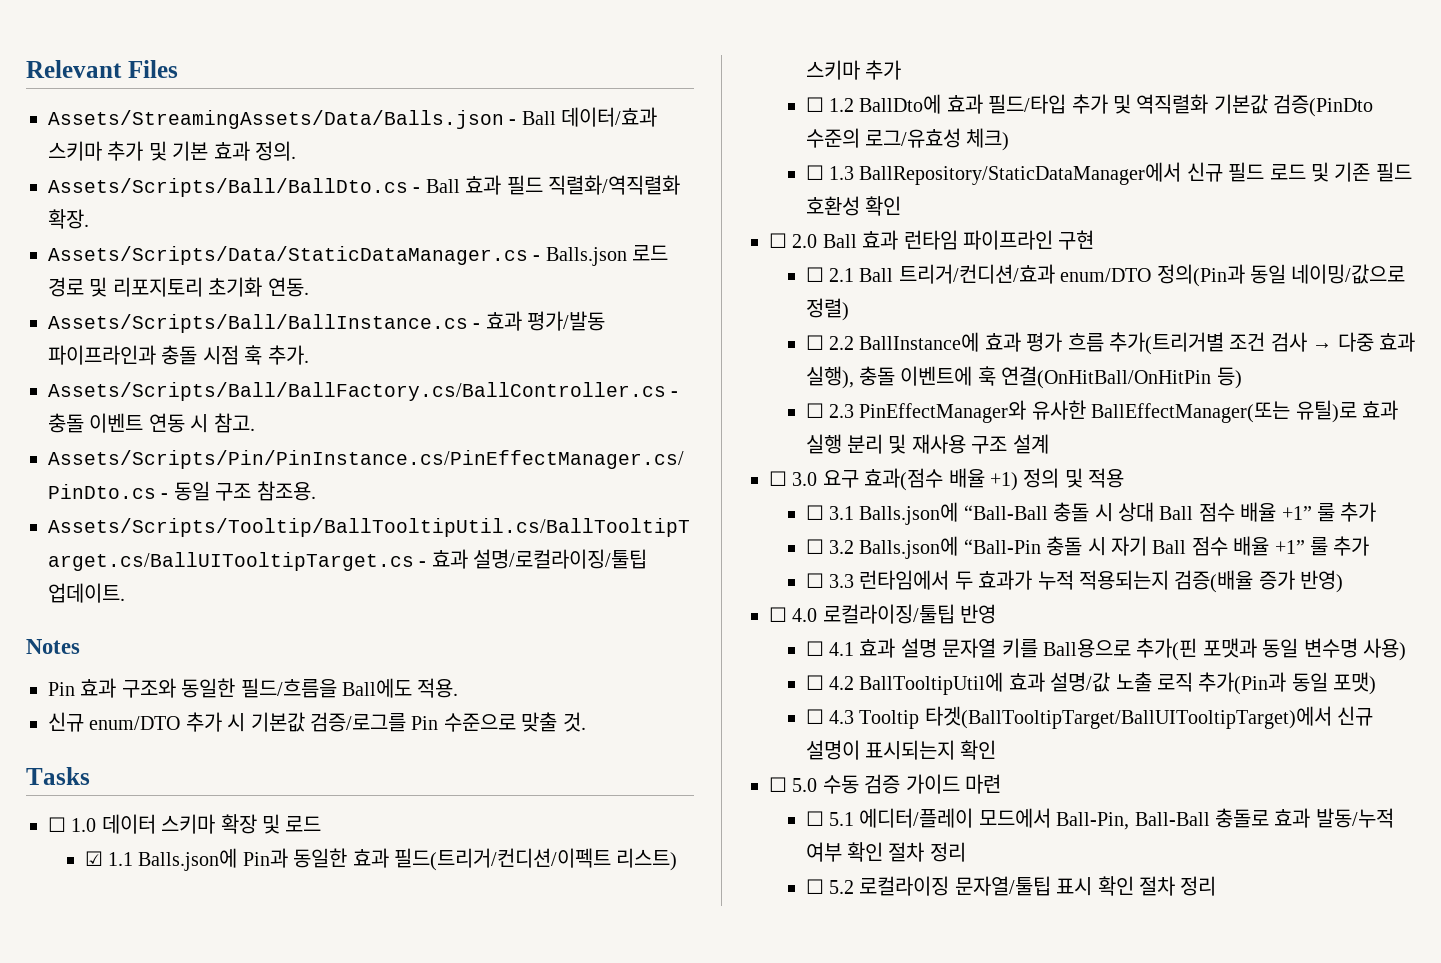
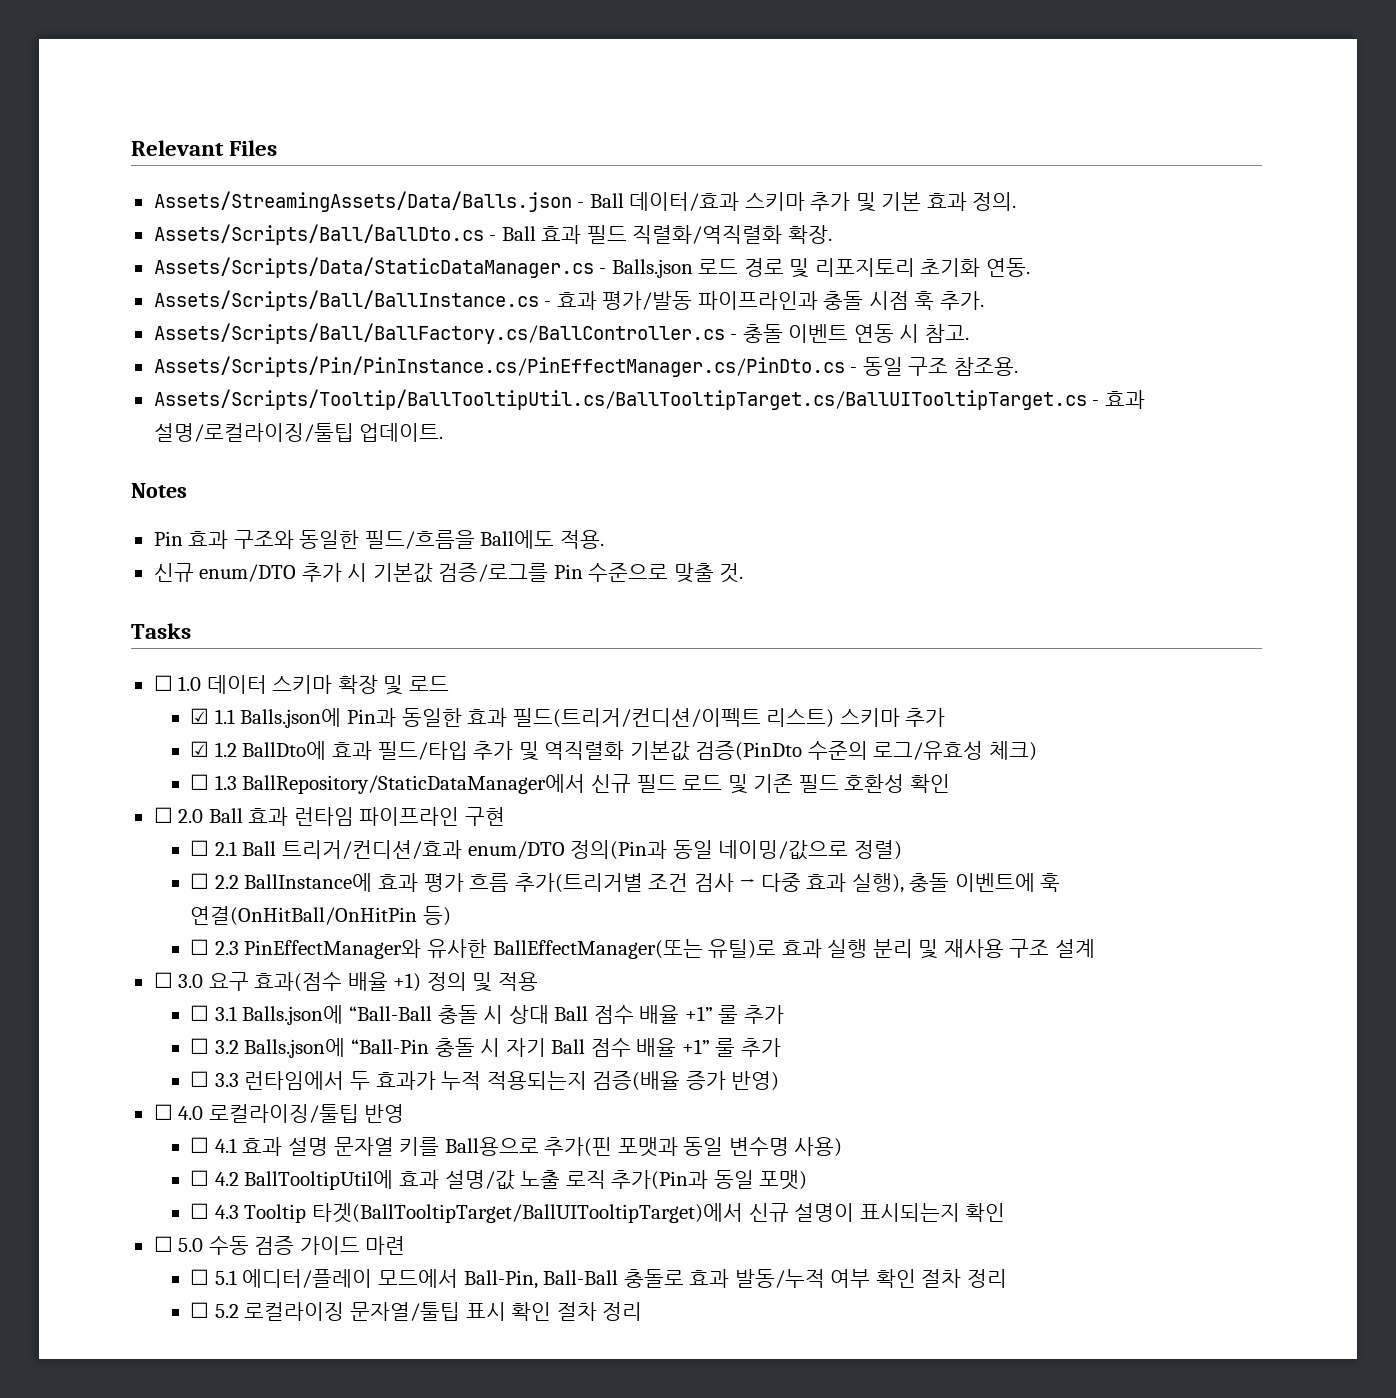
- ☐ 1.2 BallDto에 효과 필드/타입 추가 및 역직렬화 기본값 검증(PinDto 수준의 로그/유효성 체크)
+ ☑ 1.2 BallDto에 효과 필드/타입 추가 및 역직렬화 기본값 검증(PinDto 수준의 로그/유효성 체크)

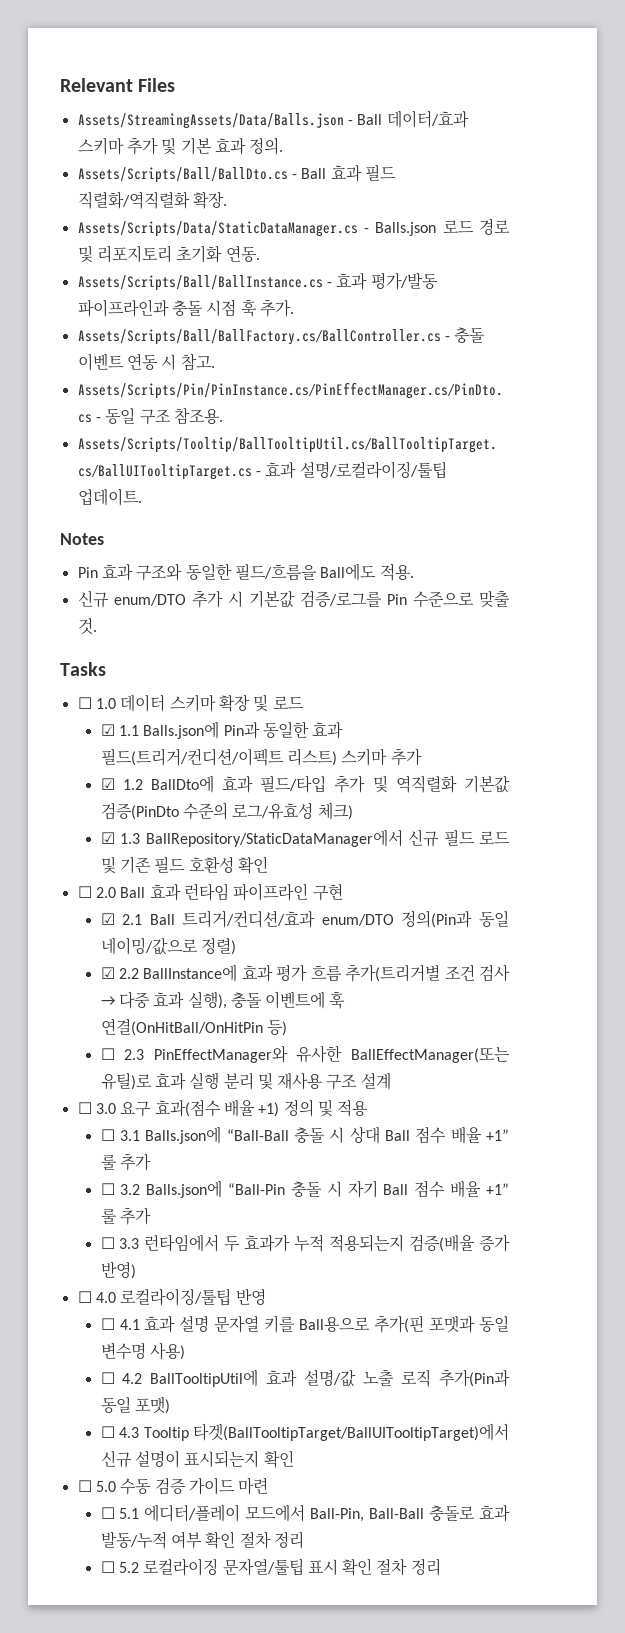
- ☐ 1.3 BallRepository/StaticDataManager에서 신규 필드 로드 및 기존 필드 호환성 확인
+ ☑ 1.3 BallRepository/StaticDataManager에서 신규 필드 로드 및 기존 필드 호환성 확인
- ☐ 2.1 Ball 트리거/컨디션/효과 enum/DTO 정의(Pin과 동일 네이밍/값으로 정렬)
+ ☑ 2.1 Ball 트리거/컨디션/효과 enum/DTO 정의(Pin과 동일 네이밍/값으로 정렬)
- ☐ 2.2 BallInstance에 효과 평가 흐름 추가(트리거별 조건 검사 → 다중 효과 실행), 충돌 이벤트에 훅 연결(OnHitBall/OnHitPin 등)
+ ☑ 2.2 BallInstance에 효과 평가 흐름 추가(트리거별 조건 검사 → 다중 효과 실행), 충돌 이벤트에 훅 연결(OnHitBall/OnHitPin 등)

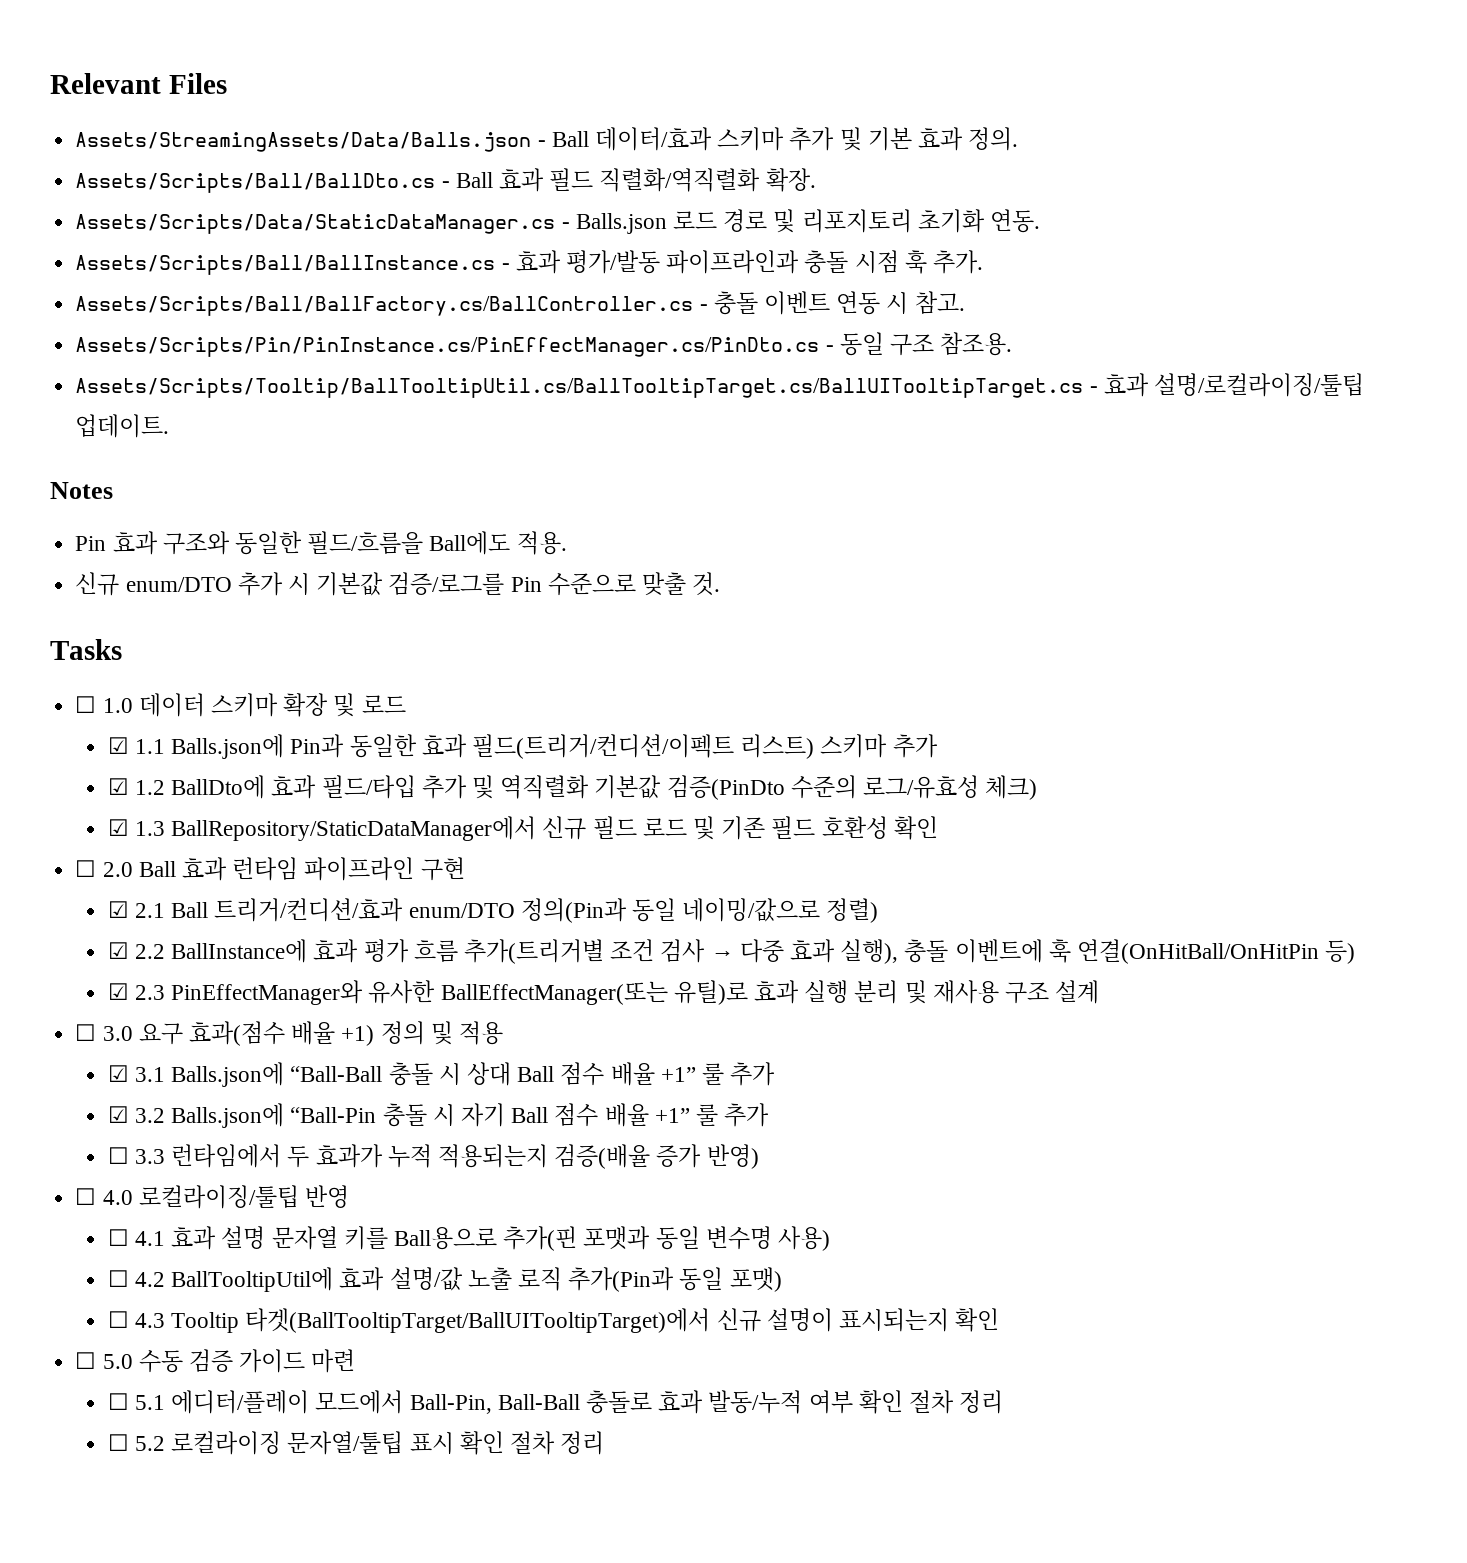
- ☐ 2.3 PinEffectManager와 유사한 BallEffectManager(또는 유틸)로 효과 실행 분리 및 재사용 구조 설계
+ ☑ 2.3 PinEffectManager와 유사한 BallEffectManager(또는 유틸)로 효과 실행 분리 및 재사용 구조 설계
- ☐ 3.1 Balls.json에 “Ball-Ball 충돌 시 상대 Ball 점수 배율 +1” 룰 추가
+ ☑ 3.1 Balls.json에 “Ball-Ball 충돌 시 상대 Ball 점수 배율 +1” 룰 추가
- ☐ 3.2 Balls.json에 “Ball-Pin 충돌 시 자기 Ball 점수 배율 +1” 룰 추가
+ ☑ 3.2 Balls.json에 “Ball-Pin 충돌 시 자기 Ball 점수 배율 +1” 룰 추가

